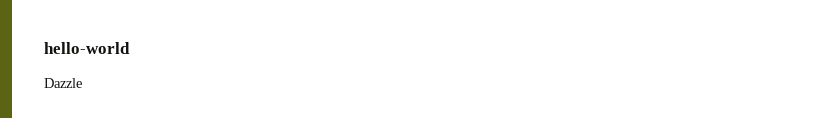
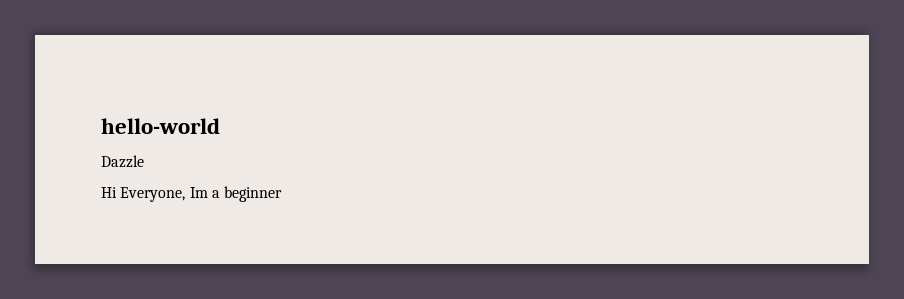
+ Hi Everyone, Im a beginner

